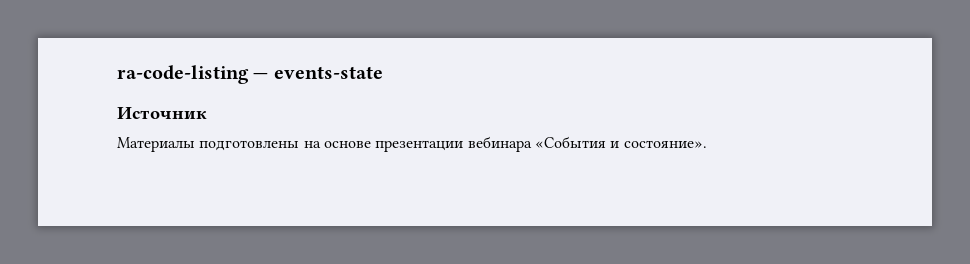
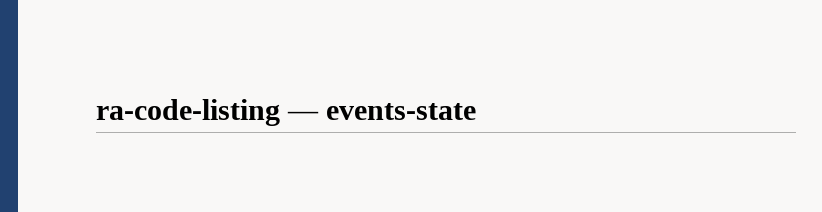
- Источник
- Материалы подготовлены на основе презентации вебинара «События и состояние».

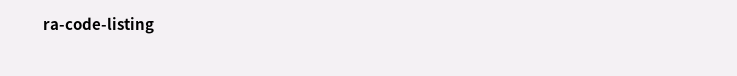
- ra-code-listing — events-state
+ ra-code-listing

